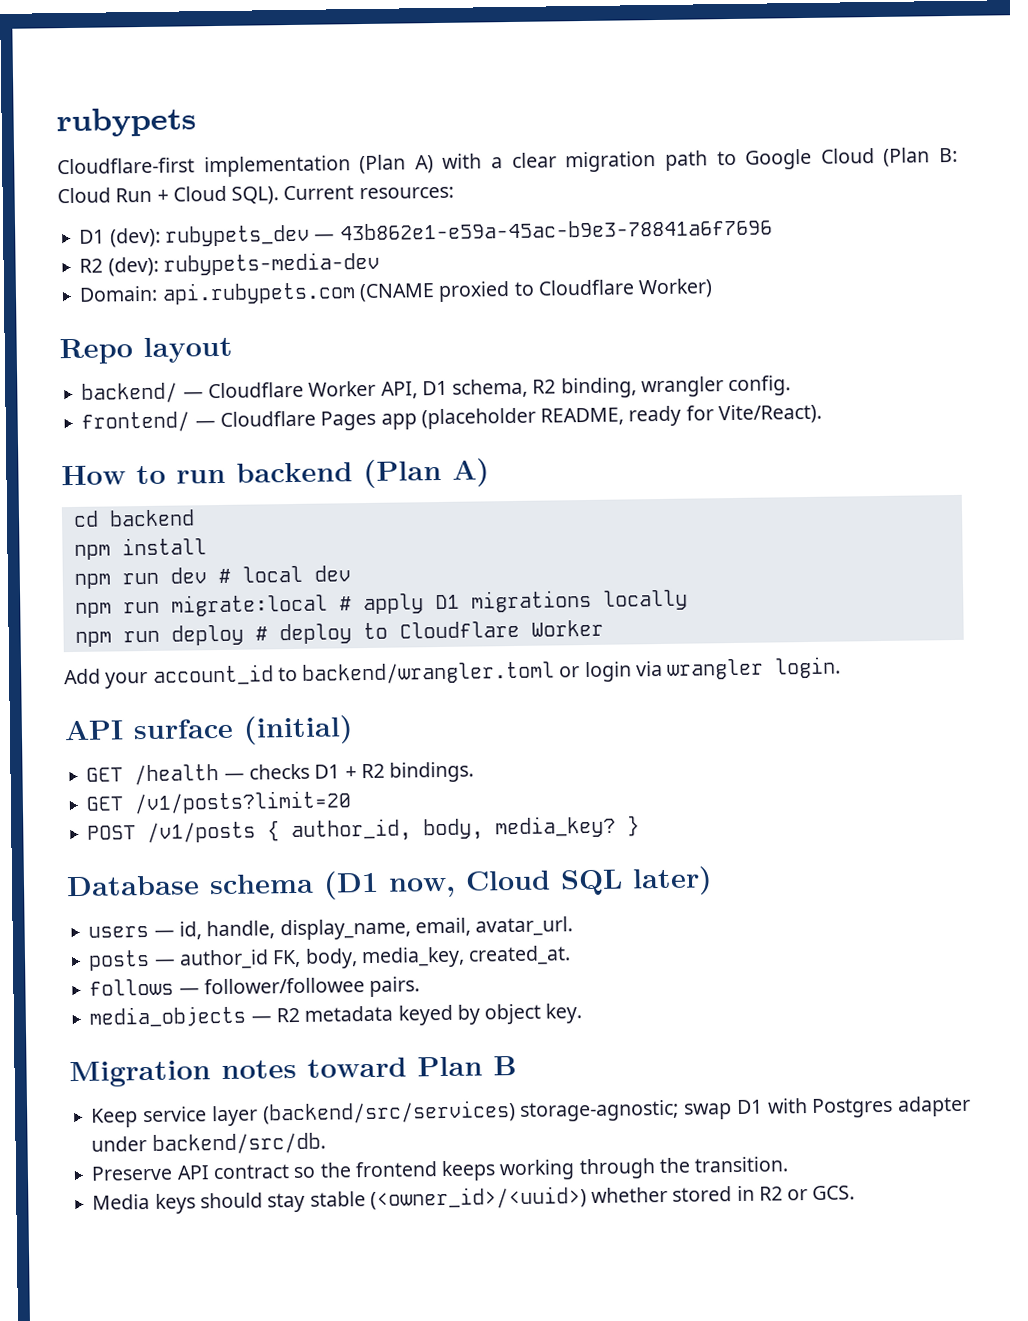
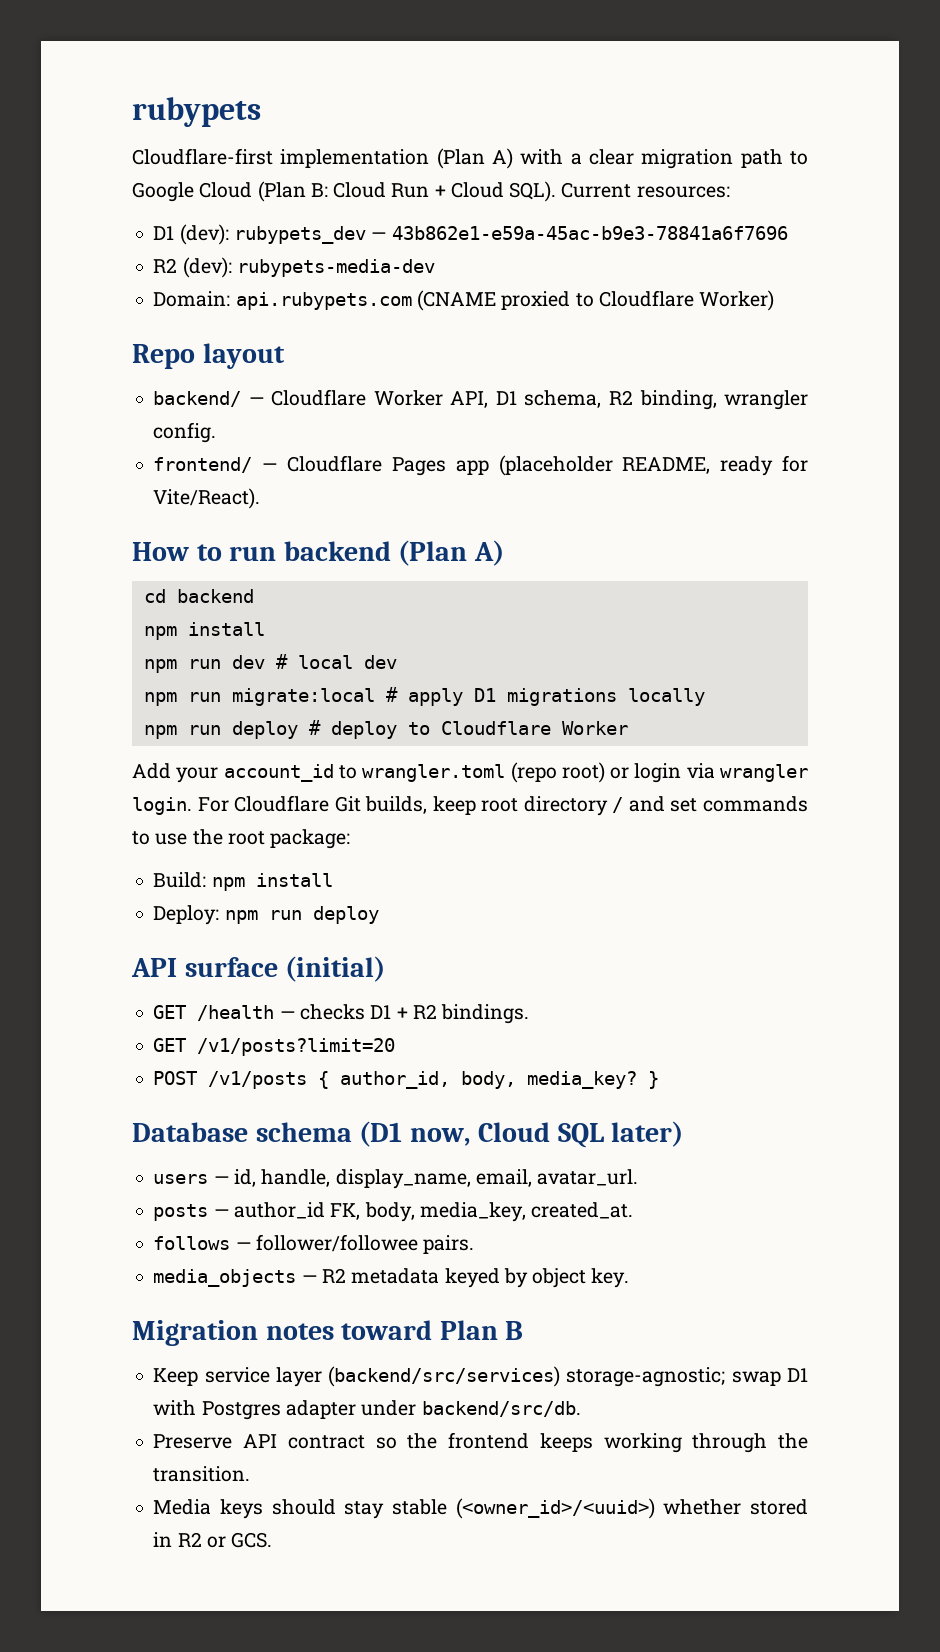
- Add your account_id to backend/wrangler.toml or login via wrangler login.
+ Add your account_id to wrangler.toml (repo root) or login via wrangler login. For Cloudflare Git builds, keep root directory / and set commands to use the root package:
+ Build: npm install
+ Deploy: npm run deploy

